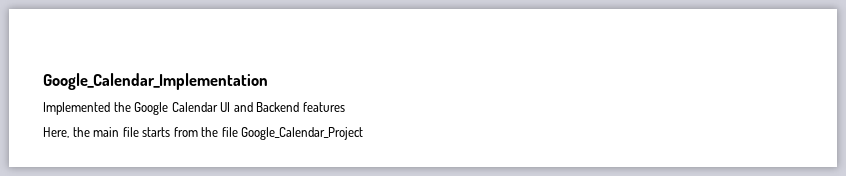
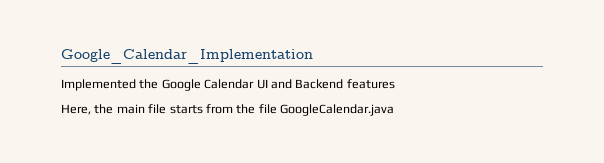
- Here, the main file starts from the file Google_Calendar_Project
+ Here, the main file starts from the file GoogleCalendar.java

